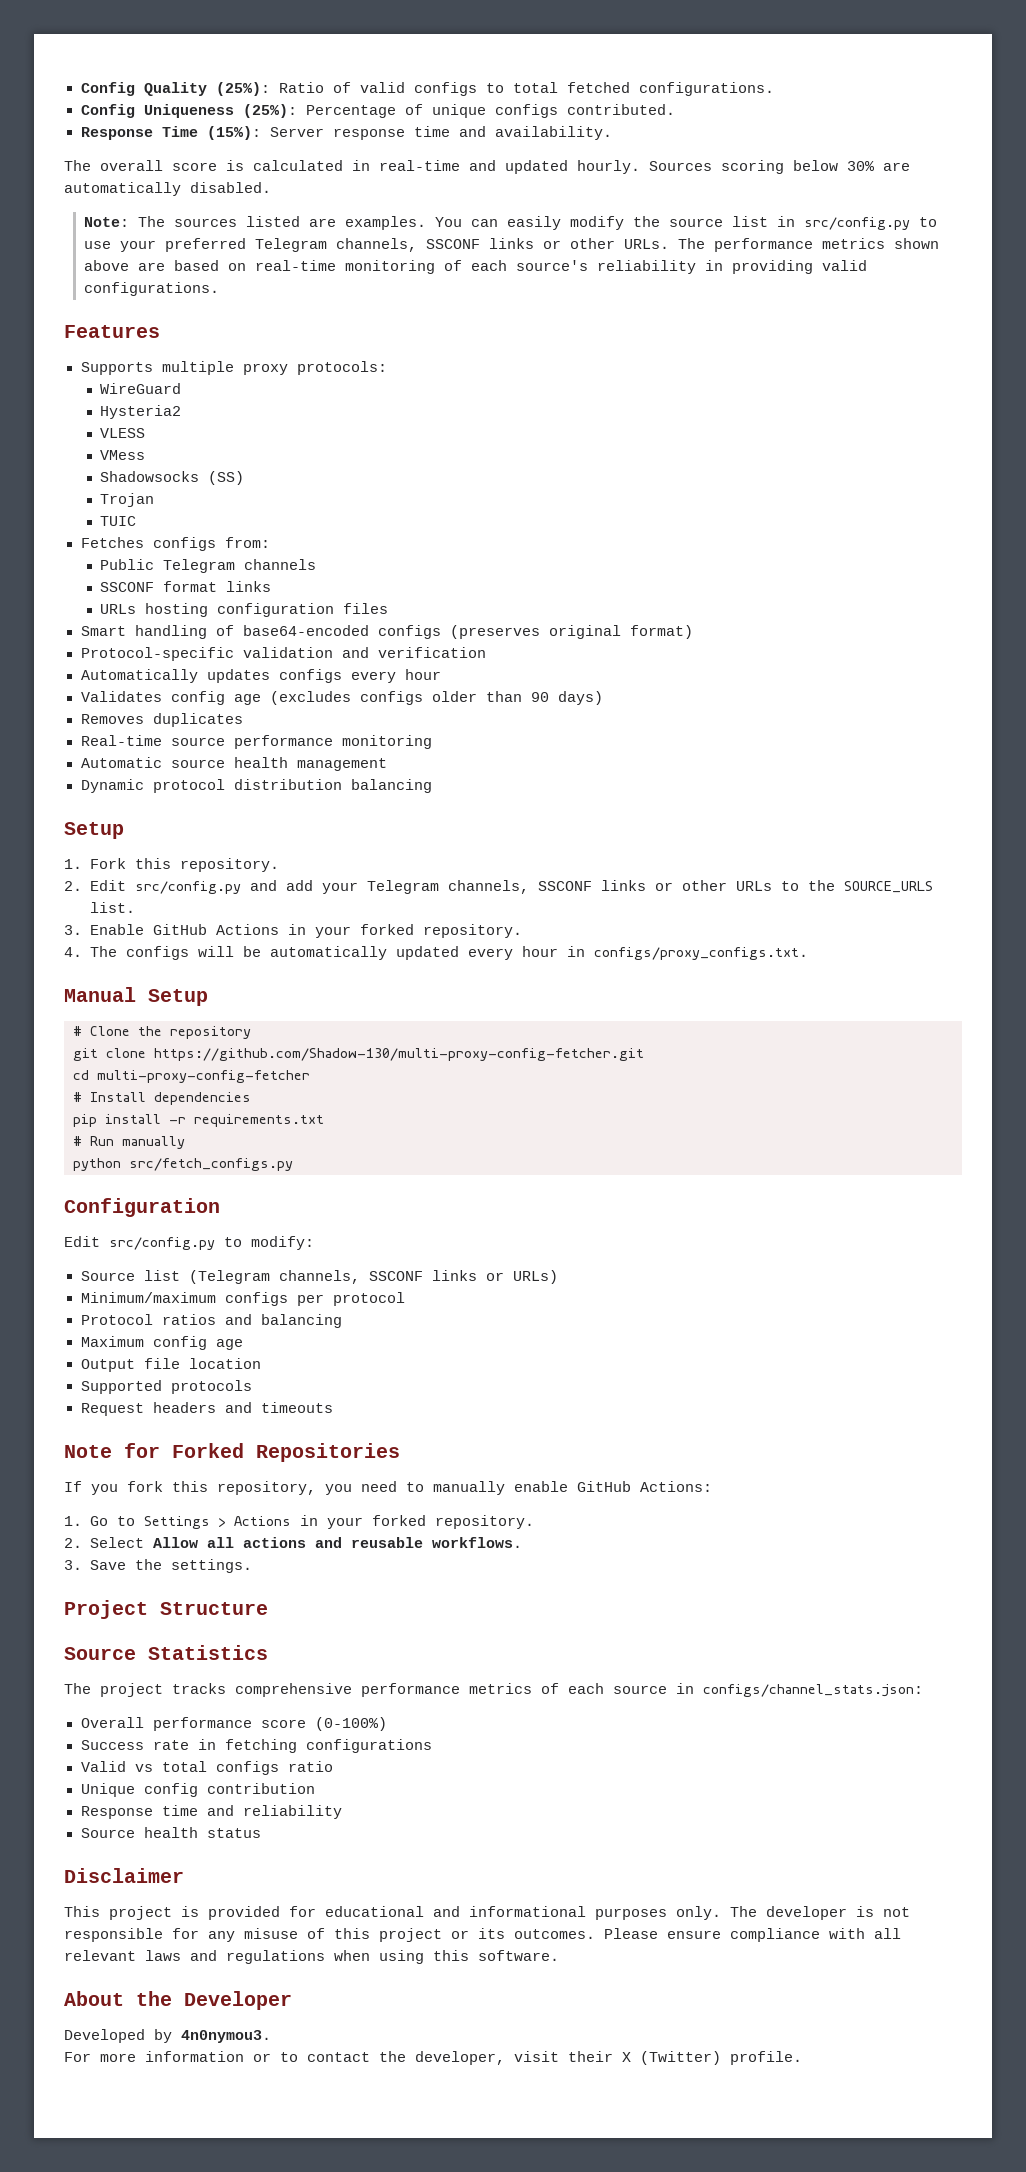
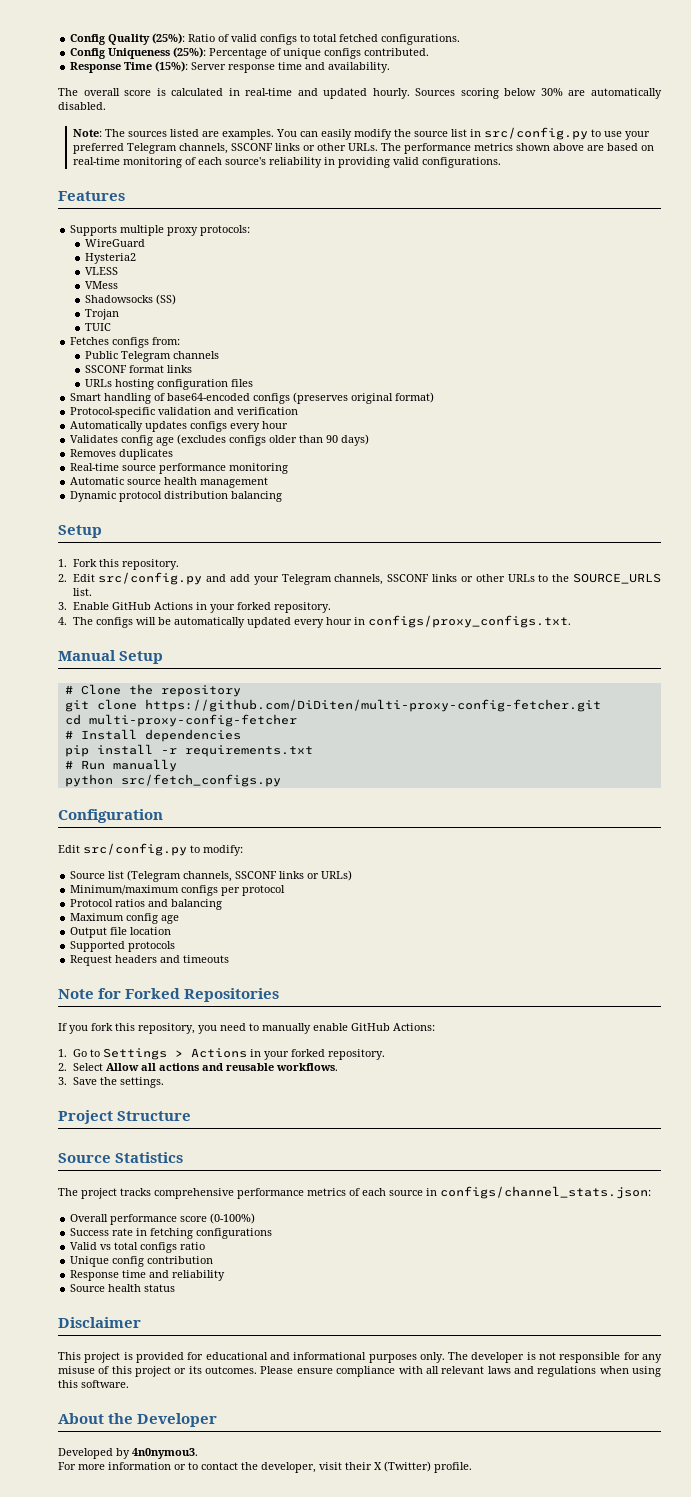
- git clone https://github.com/Shadow-130/multi-proxy-config-fetcher.git
+ git clone https://github.com/DiDiten/multi-proxy-config-fetcher.git

